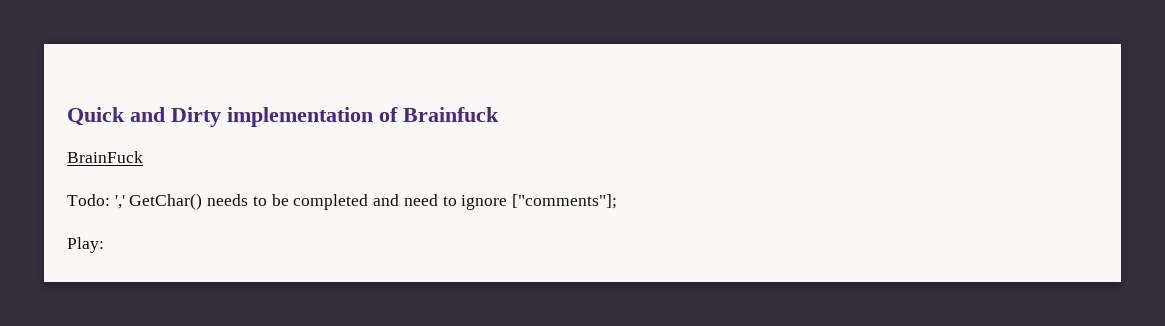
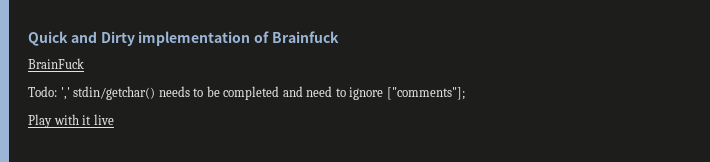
- Todo: ',' GetChar() needs to be completed and need to ignore ["comments"];
+ Todo: ',' stdin/getchar() needs to be completed and need to ignore ["comments"];
- Play:
+ Play with it live

